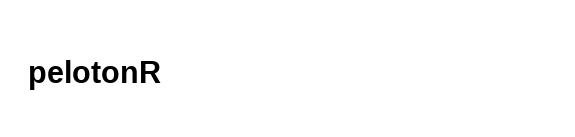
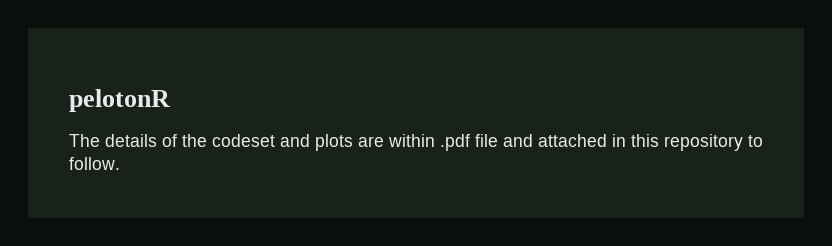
+ The details of the codeset and plots are within .pdf file and attached in this repository to follow.

